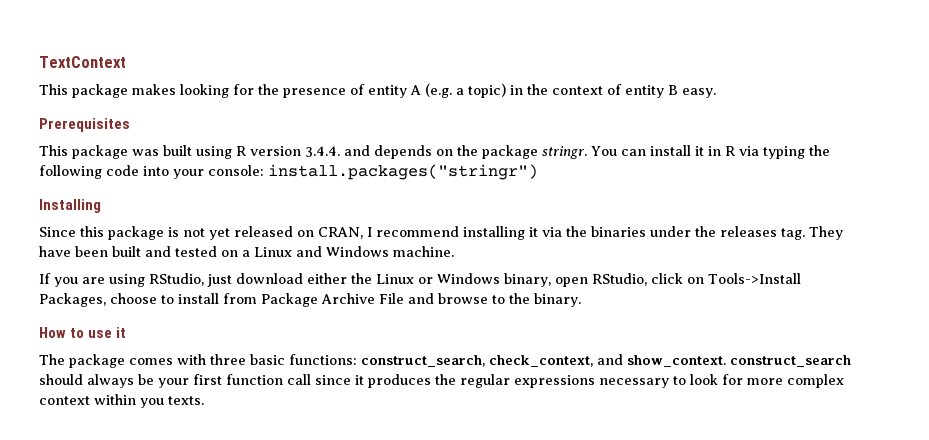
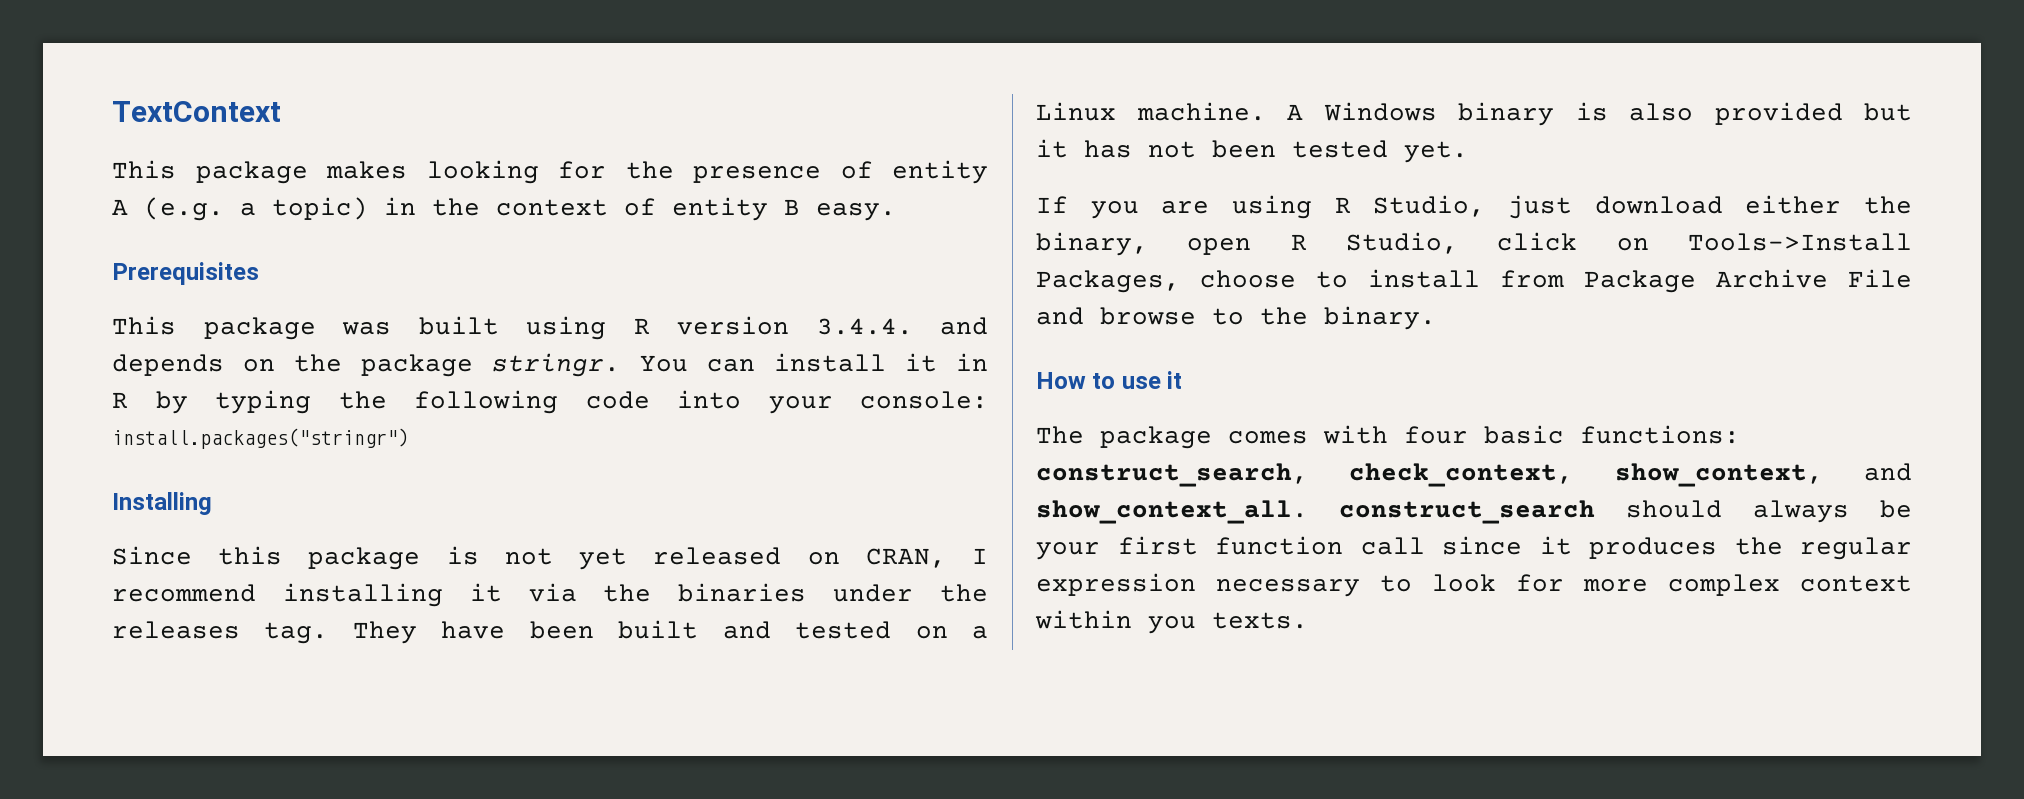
- You can install it in R via typing the following code into your console: install.packages("stringr")
+ You can install it in R by typing the following code into your console: install.packages("stringr")
- They have been built and tested on a Linux and Windows machine.
+ They have been built and tested on a Linux machine. A Windows binary is also provided but it has not been tested yet.
- If you are using RStudio, just download either the Linux or Windows binary, open RStudio, click on Tools->Install Packages, choose to install from Package Archive File and browse to the binary.
+ If you are using R Studio, just download either the binary, open R Studio, click on Tools->Install Packages, choose to install from Package Archive File and browse to the binary.
- The package comes with three basic functions: construct_search, check_context, and show_context. construct_search should always be your first function call since it produces the regular expressions necessary to look for more complex context within you texts.
+ The package comes with four basic functions: construct_search, check_context, show_context, and show_context_all. construct_search should always be your first function call since it produces the regular expression necessary to look for more complex context within you texts.

